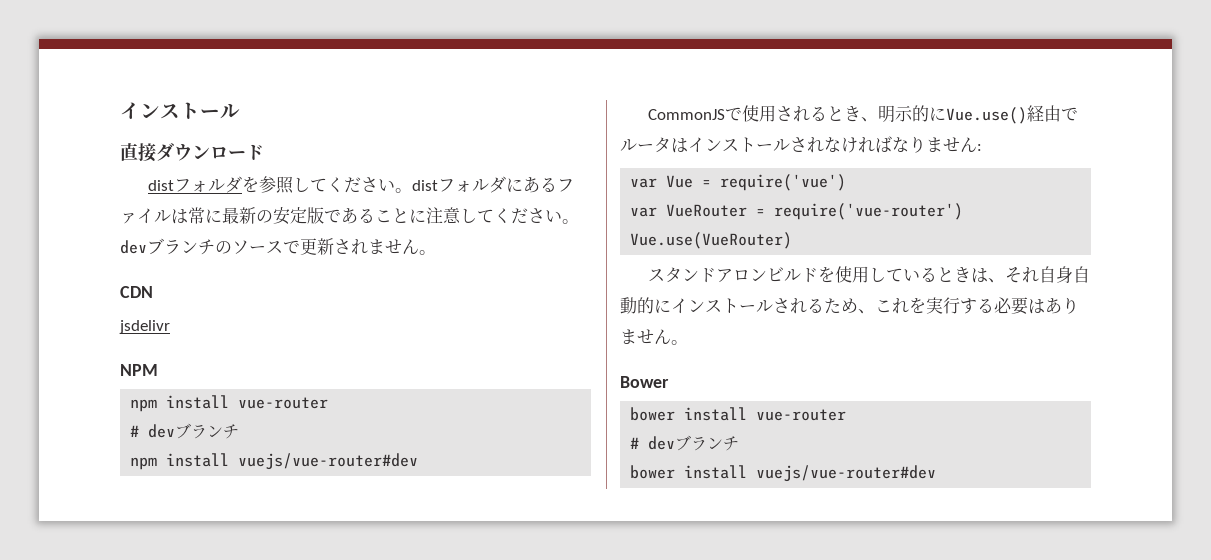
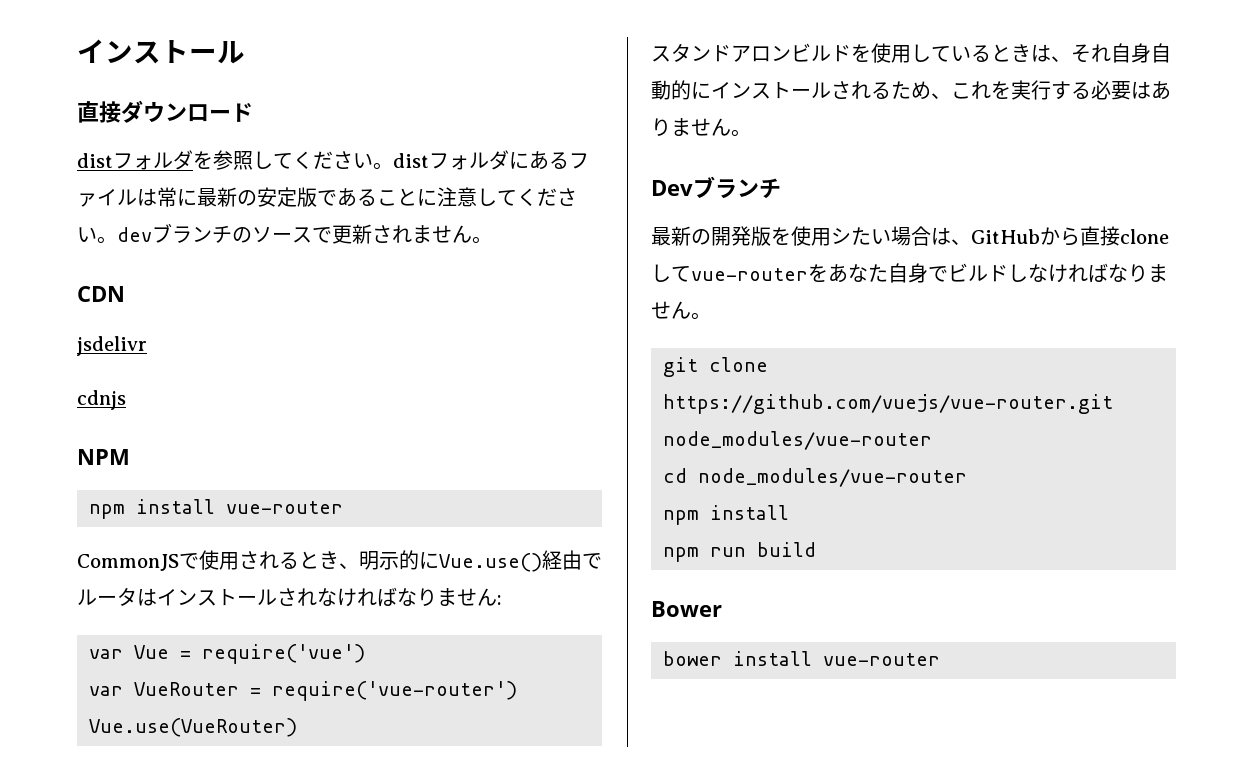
+ cdnjs
  npm install vue-router
- # devブランチ
- npm install vuejs/vue-router#dev
+ Devブランチ
+ 最新の開発版を使用シたい場合は、GitHubから直接cloneしてvue-routerをあなた自身でビルドしなければなりません。
+ git clone https://github.com/vuejs/vue-router.git node_modules/vue-router
+ cd node_modules/vue-router
+ npm install
+ npm run build
  Bower
  bower install vue-router
- # devブランチ
- bower install vuejs/vue-router#dev

